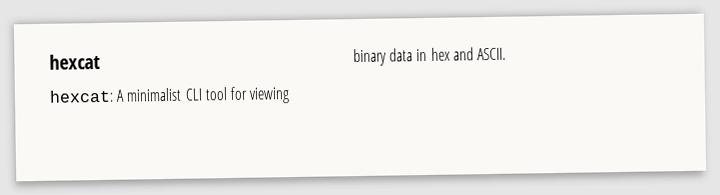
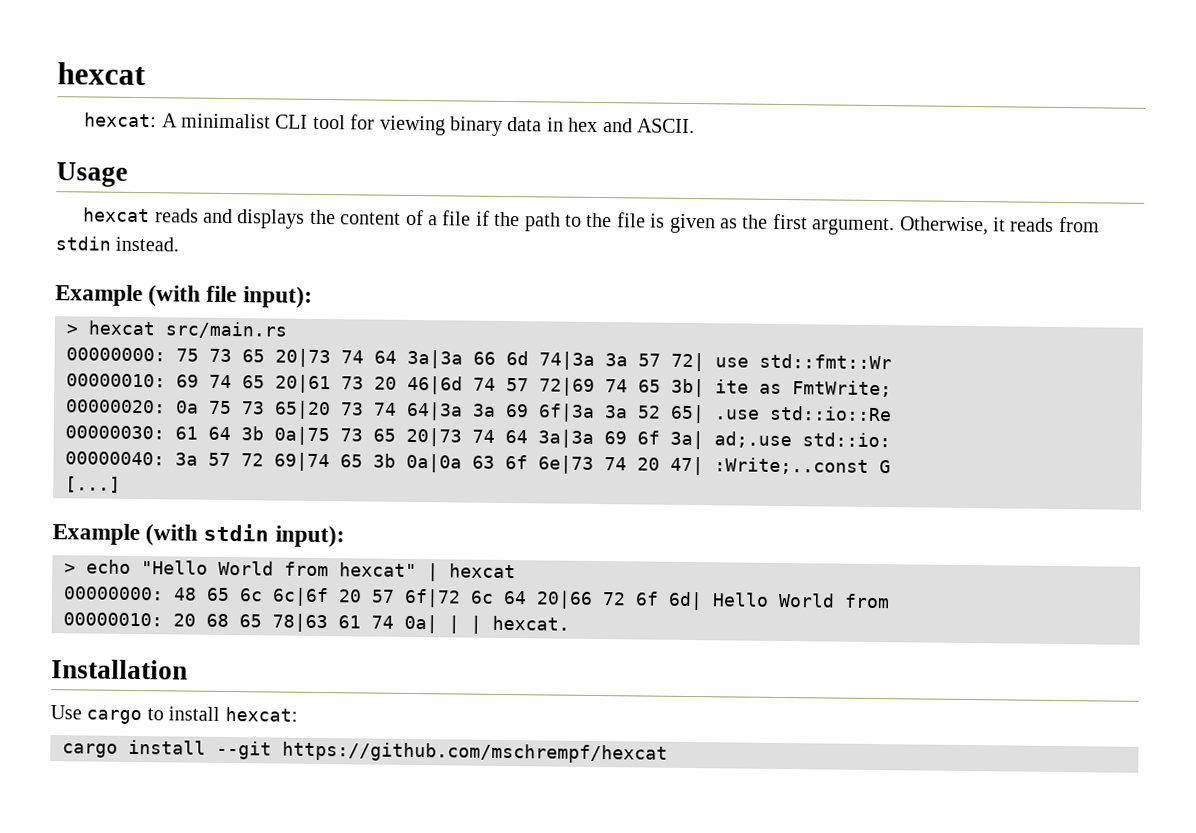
+ Usage
+ hexcat reads and displays the content of a file if the path to the file is given as the first argument. Otherwise, it reads from stdin instead.
+ Example (with file input):
+ > hexcat src/main.rs
+ 00000000: 75 73 65 20|73 74 64 3a|3a 66 6d 74|3a 3a 57 72| use std::fmt::Wr
+ 00000010: 69 74 65 20|61 73 20 46|6d 74 57 72|69 74 65 3b| ite as FmtWrite;
+ 00000020: 0a 75 73 65|20 73 74 64|3a 3a 69 6f|3a 3a 52 65| .use std::io::Re
+ 00000030: 61 64 3b 0a|75 73 65 20|73 74 64 3a|3a 69 6f 3a| ad;.use std::io:
+ 00000040: 3a 57 72 69|74 65 3b 0a|0a 63 6f 6e|73 74 20 47| :Write;..const G
+ [...]
+ Example (with stdin input):
+ > echo "Hello World from hexcat" | hexcat
+ 00000000: 48 65 6c 6c|6f 20 57 6f|72 6c 64 20|66 72 6f 6d| Hello World from
+ 00000010: 20 68 65 78|63 61 74 0a| | | hexcat.
+ Installation
+ Use cargo to install hexcat:
+ cargo install --git https://github.com/mschrempf/hexcat

